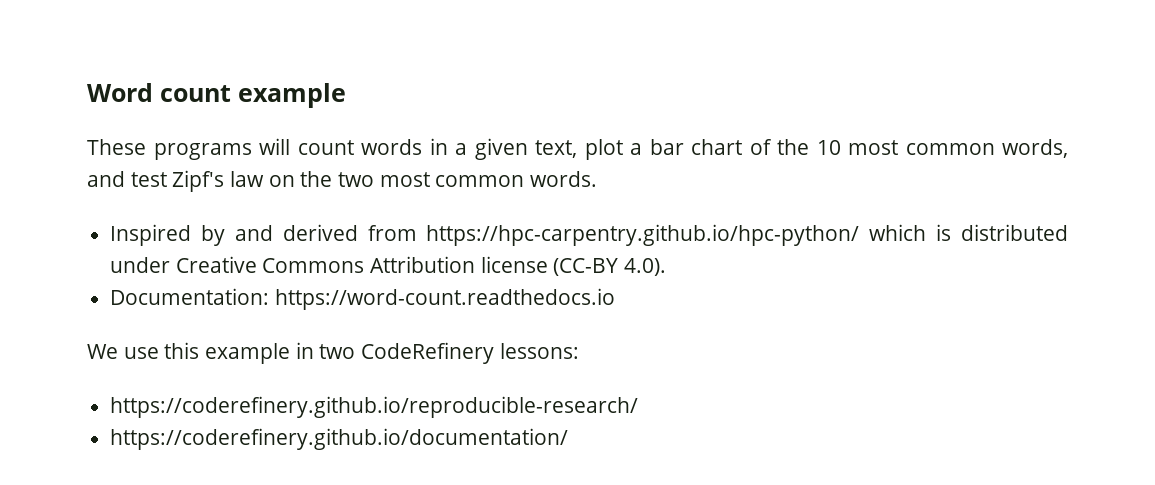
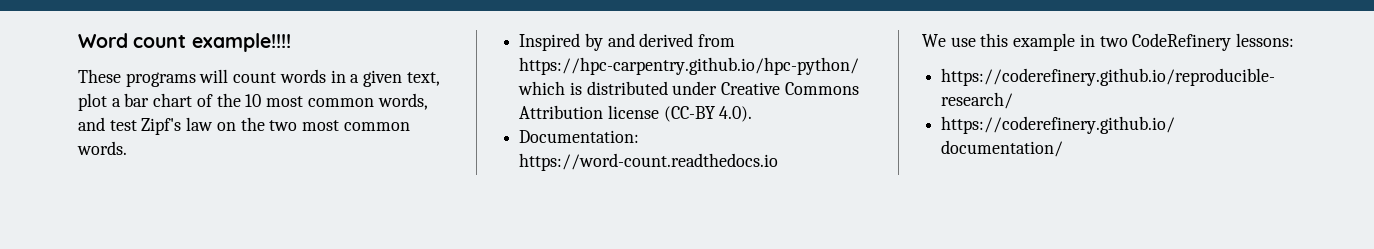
- Word count example
+ Word count example!!!!

